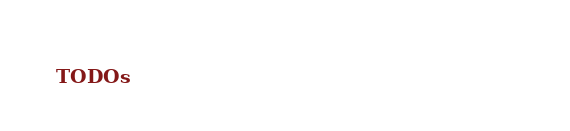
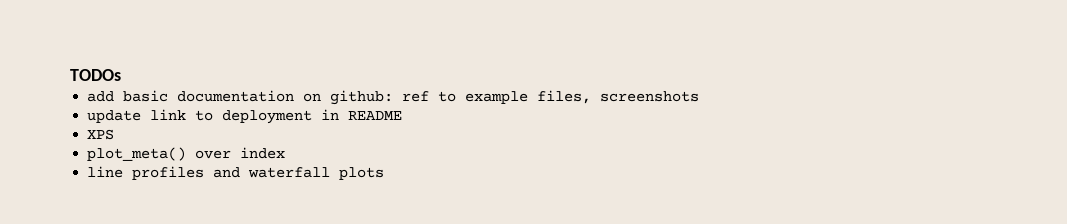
+ add basic documentation on github: ref to example files, screenshots
+ update link to deployment in README
+ XPS
+ plot_meta() over index
+ line profiles and waterfall plots

